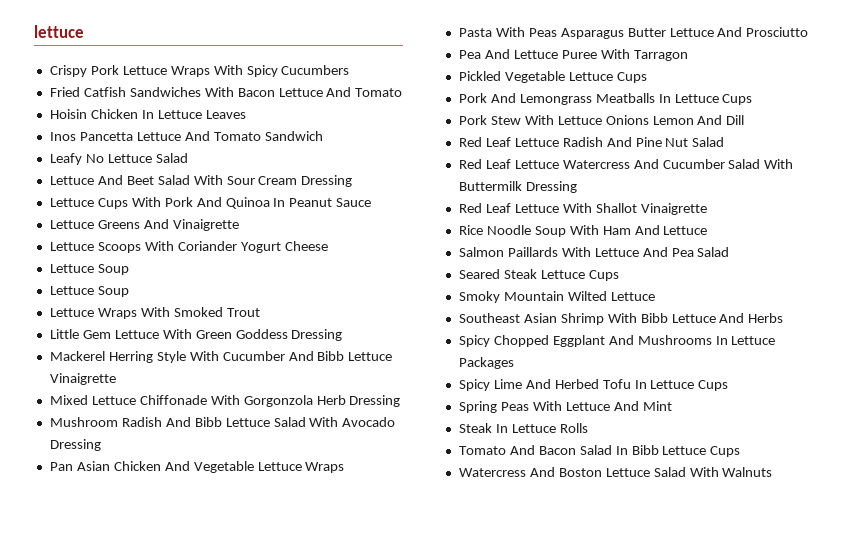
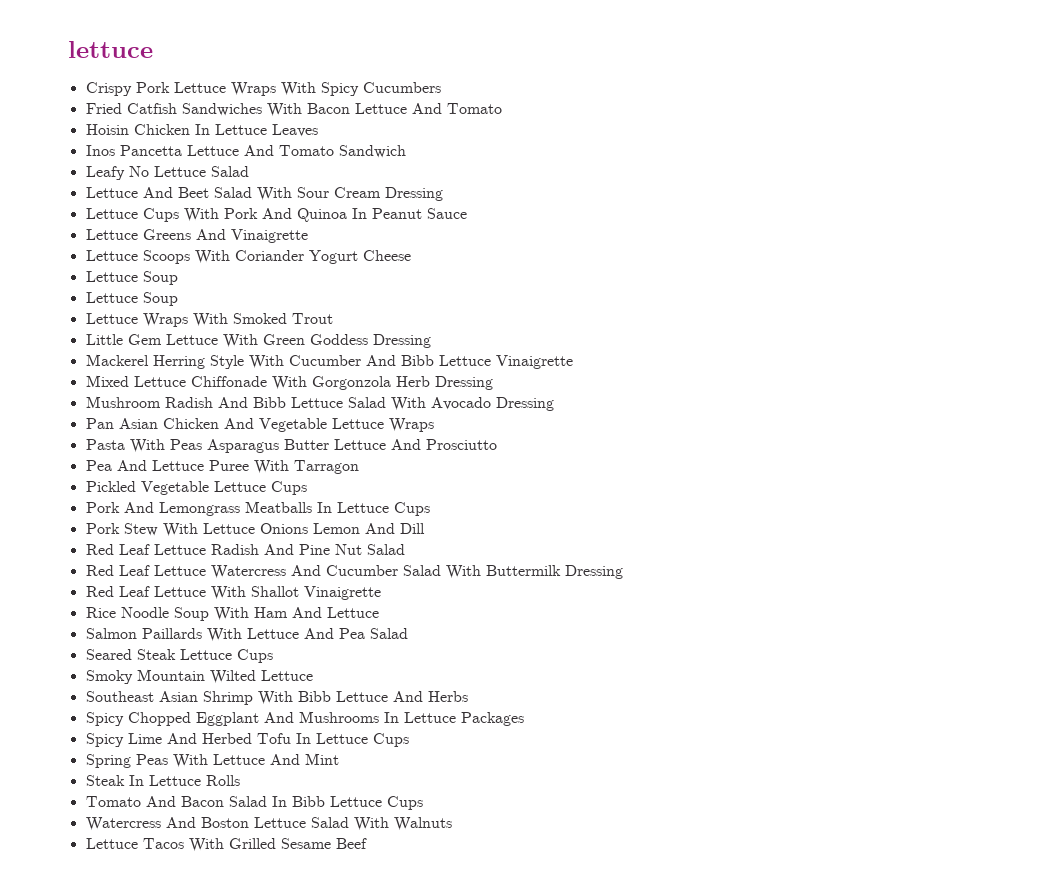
+ Lettuce Tacos With Grilled Sesame Beef

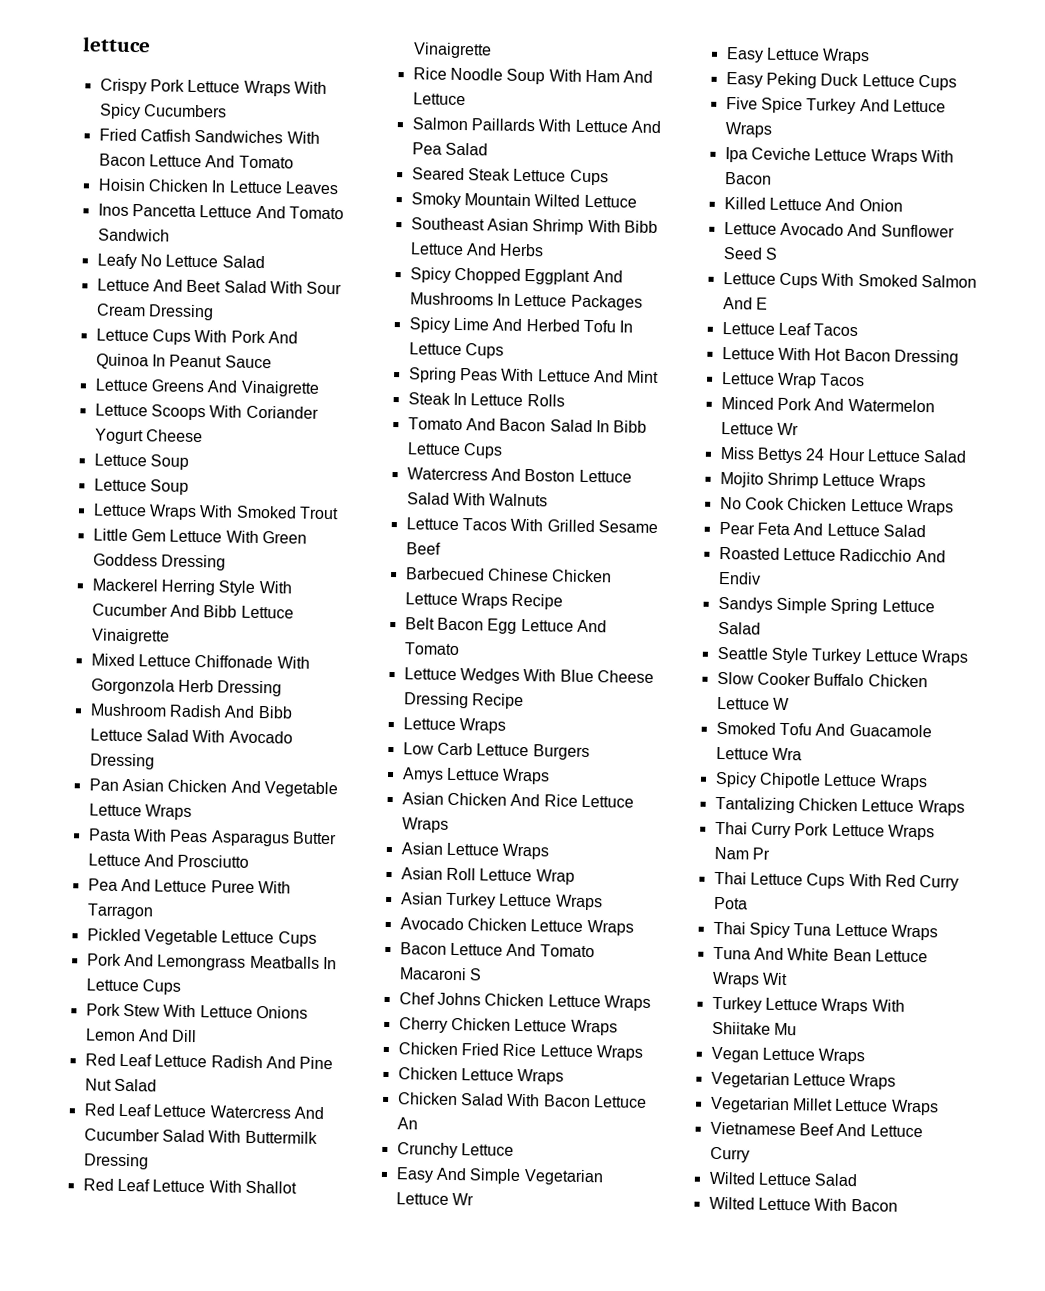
+ Barbecued Chinese Chicken Lettuce Wraps Recipe
+ Belt Bacon Egg Lettuce And Tomato
+ Lettuce Wedges With Blue Cheese Dressing Recipe
+ Lettuce Wraps
+ Low Carb Lettuce Burgers
+ Amys Lettuce Wraps
+ Asian Chicken And Rice Lettuce Wraps
+ Asian Lettuce Wraps
+ Asian Roll Lettuce Wrap
+ Asian Turkey Lettuce Wraps
+ Avocado Chicken Lettuce Wraps
+ Bacon Lettuce And Tomato Macaroni S
+ Chef Johns Chicken Lettuce Wraps
+ Cherry Chicken Lettuce Wraps
+ Chicken Fried Rice Lettuce Wraps
+ Chicken Lettuce Wraps
+ Chicken Salad With Bacon Lettuce An
+ Crunchy Lettuce
+ Easy And Simple Vegetarian Lettuce Wr
+ Easy Lettuce Wraps
+ Easy Peking Duck Lettuce Cups
+ Five Spice Turkey And Lettuce Wraps
+ Ipa Ceviche Lettuce Wraps With Bacon
+ Killed Lettuce And Onion
+ Lettuce Avocado And Sunflower Seed S
+ Lettuce Cups With Smoked Salmon And E
+ Lettuce Leaf Tacos
+ Lettuce With Hot Bacon Dressing
+ Lettuce Wrap Tacos
+ Minced Pork And Watermelon Lettuce Wr
+ Miss Bettys 24 Hour Lettuce Salad
+ Mojito Shrimp Lettuce Wraps
+ No Cook Chicken Lettuce Wraps
+ Pear Feta And Lettuce Salad
+ Roasted Lettuce Radicchio And Endiv
+ Sandys Simple Spring Lettuce Salad
+ Seattle Style Turkey Lettuce Wraps
+ Slow Cooker Buffalo Chicken Lettuce W
+ Smoked Tofu And Guacamole Lettuce Wra
+ Spicy Chipotle Lettuce Wraps
+ Tantalizing Chicken Lettuce Wraps
+ Thai Curry Pork Lettuce Wraps Nam Pr
+ Thai Lettuce Cups With Red Curry Pota
+ Thai Spicy Tuna Lettuce Wraps
+ Tuna And White Bean Lettuce Wraps Wit
+ Turkey Lettuce Wraps With Shiitake Mu
+ Vegan Lettuce Wraps
+ Vegetarian Lettuce Wraps
+ Vegetarian Millet Lettuce Wraps
+ Vietnamese Beef And Lettuce Curry
+ Wilted Lettuce Salad
+ Wilted Lettuce With Bacon

